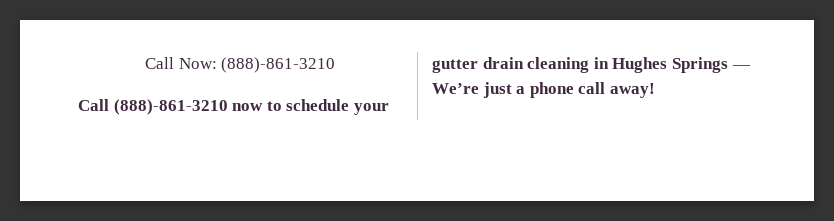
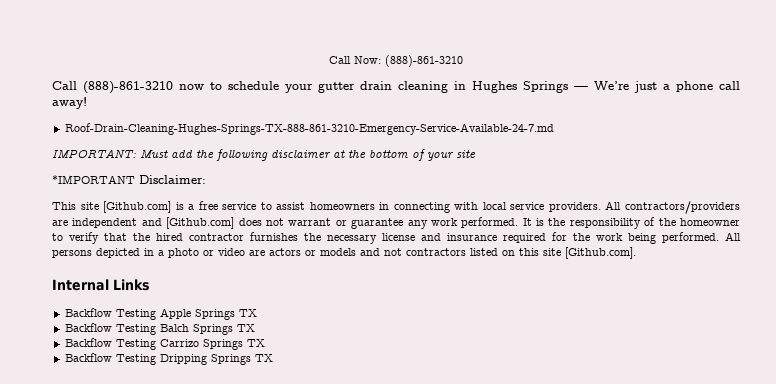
+ Roof-Drain-Cleaning-Hughes-Springs-TX-888-861-3210-Emergency-Service-Available-24-7.md
+ IMPORTANT: Must add the following disclaimer at the bottom of your site
+ *IMPORTANT Disclaimer:
+ This site [Github.com] is a free service to assist homeowners in connecting with local service providers. All contractors/providers are independent and [Github.com] does not warrant or guarantee any work performed. It is the responsibility of the homeowner to verify that the hired contractor furnishes the necessary license and insurance required for the work being performed. All persons depicted in a photo or video are actors or models and not contractors listed on this site [Github.com].
+ Internal Links
+ Backflow Testing Apple Springs TX
+ Backflow Testing Balch Springs TX
+ Backflow Testing Carrizo Springs TX
+ Backflow Testing Dripping Springs TX

